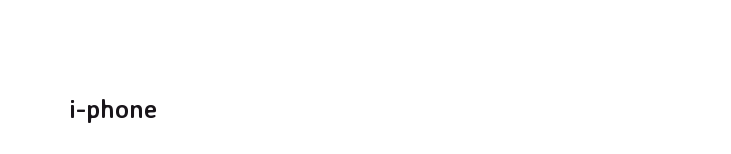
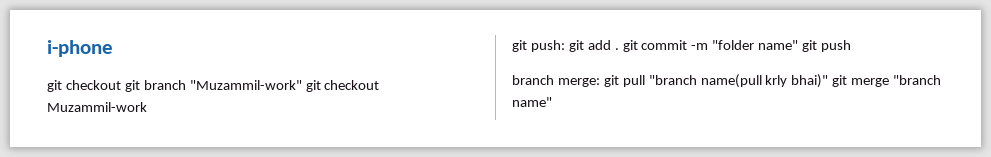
+ git checkout git branch "Muzammil-work" git checkout Muzammil-work
+ git push: git add . git commit -m "folder name" git push
+ branch merge: git pull "branch name(pull krly bhai)" git merge "branch name"

